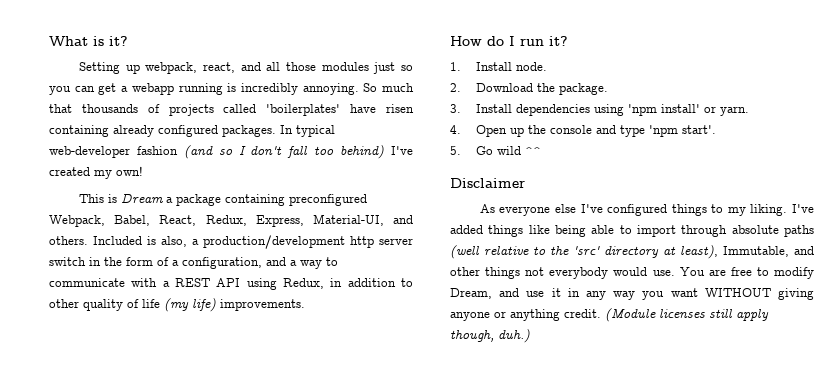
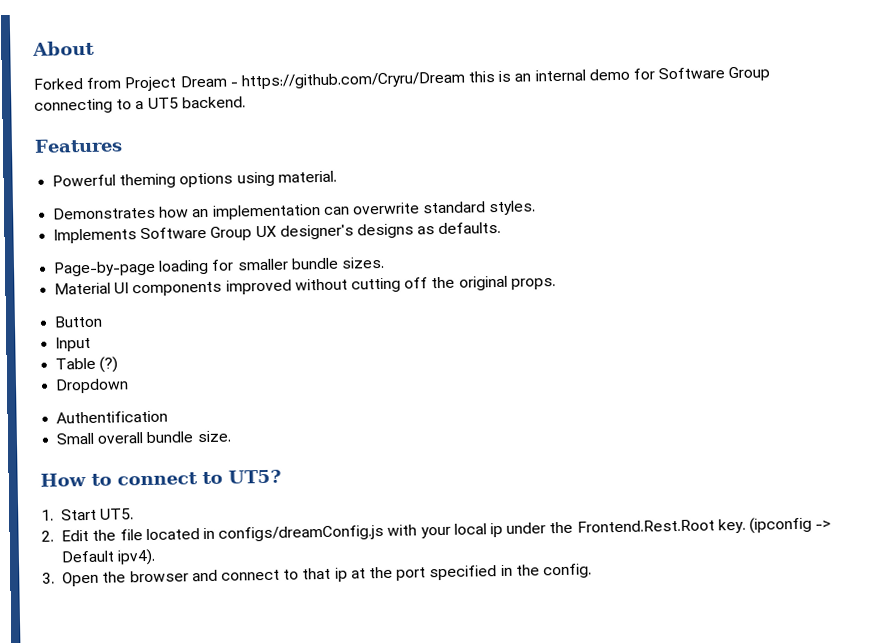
- What is it?
- Setting up webpack, react, and all those modules just so you can get a webapp running is incredibly annoying. So much that thousands of projects called 'boilerplates' have risen containing already configured packages. In typical web-developer fashion (and so I don't fall too behind) I've created my own!
- This is Dream a package containing preconfigured Webpack, Babel, React, Redux, Express, Material-UI, and others. Included is also, a production/development http server switch in the form of a configuration, and a way to communicate with a REST API using Redux, in addition to other quality of life (my life) improvements.
- How do I run it?
+ About
+ Forked from Project Dream - https://github.com/Cryru/Dream this is an internal demo for Software Group connecting to a UT5 backend.
+ Features
+ Powerful theming options using material.
+ Demonstrates how an implementation can overwrite standard styles.
+ Implements Software Group UX designer's designs as defaults.
+ Page-by-page loading for smaller bundle sizes.
+ Material UI components improved without cutting off the original props.
+ Button
+ Input
+ Table (?)
+ Dropdown
+ Authentification
+ Small overall bundle size.
+ How to connect to UT5?
- 1. Install node.
+ 1. Start UT5.
- 2. Download the package.
- 3. Install dependencies using 'npm install' or yarn.
- 4. Open up the console and type 'npm start'.
- 5. Go wild ^^
- Disclaimer
- As everyone else I've configured things to my liking. I've added things like being able to import through absolute paths (well relative to the 'src' directory at least), Immutable, and other things not everybody would use. You are free to modify Dream, and use it in any way you want WITHOUT giving anyone or anything credit. (Module licenses still apply though, duh.)
+ 2. Edit the file located in configs/dreamConfig.js with your local ip under the Frontend.Rest.Root key. (ipconfig -> Default ipv4).
+ 3. Open the browser and connect to that ip at the port specified in the config.

